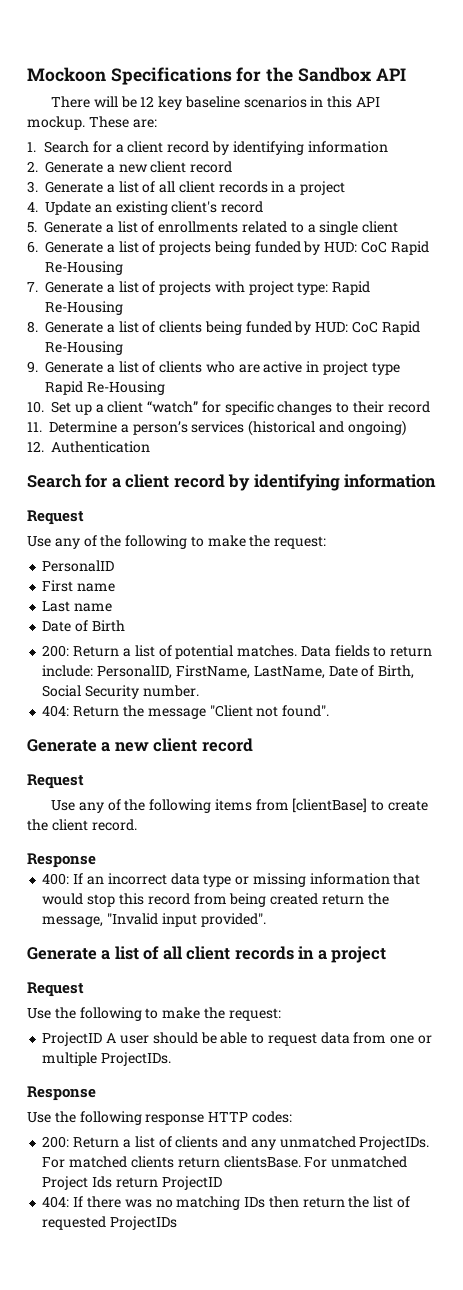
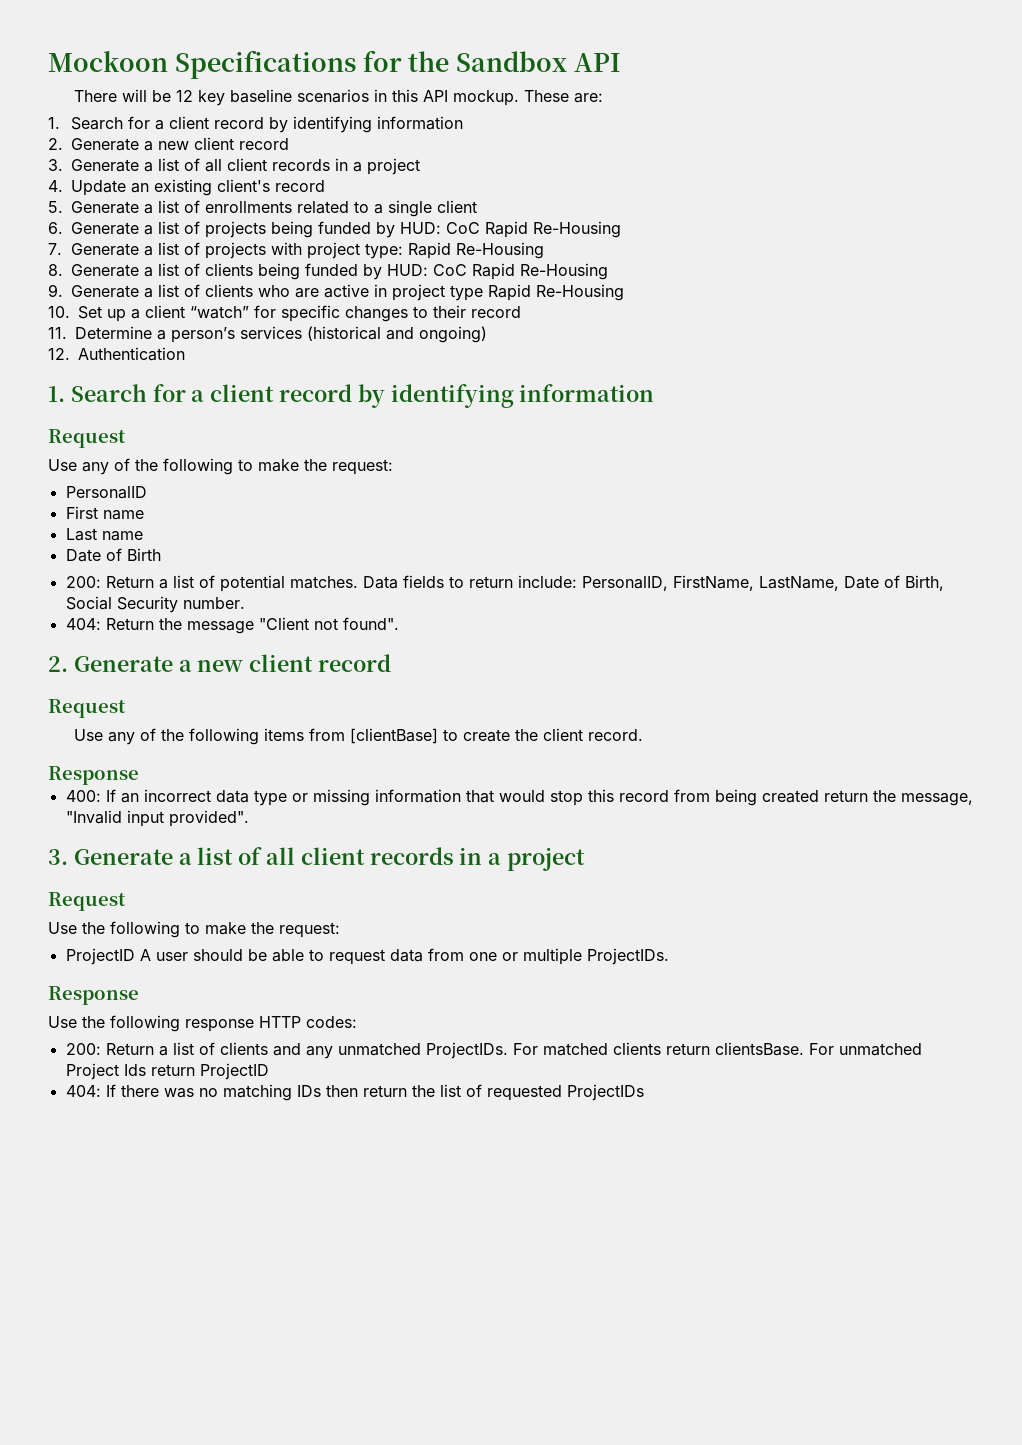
  12. Authentication
- Search for a client record by identifying information
+ 1. Search for a client record by identifying information
  404: Return the message "Client not found".
- Generate a new client record
+ 2. Generate a new client record
  400: If an incorrect data type or missing information that would stop this record from being created return the message, "Invalid input provided".
- Generate a list of all client records in a project
+ 3. Generate a list of all client records in a project

